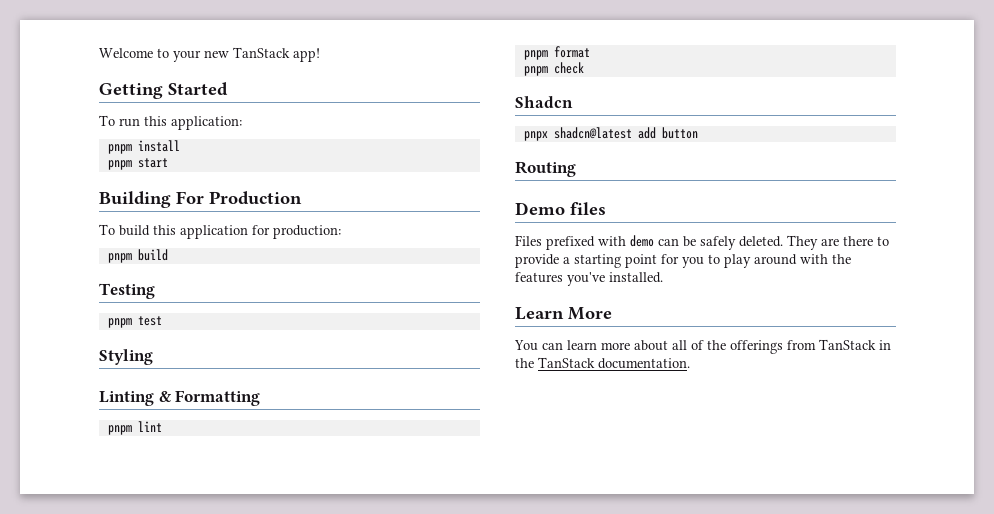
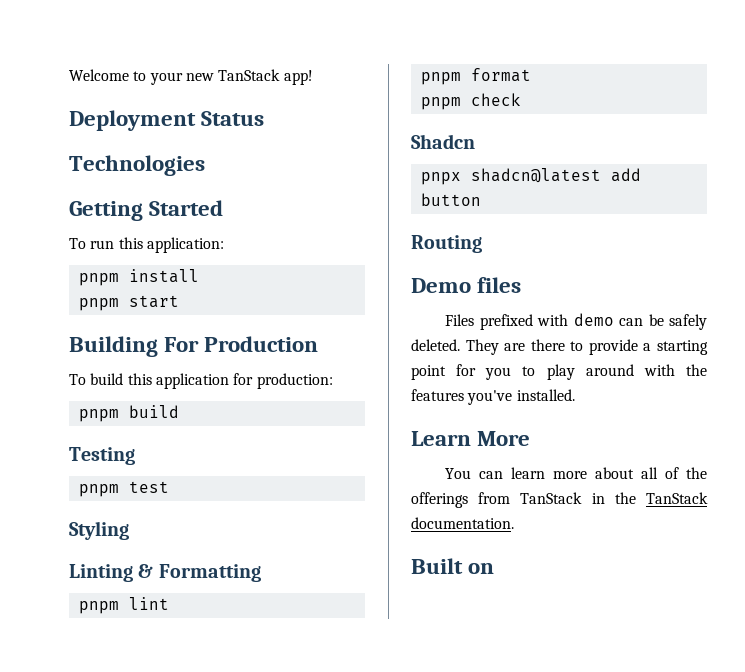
+ Deployment Status
+ Technologies
+ Built on

